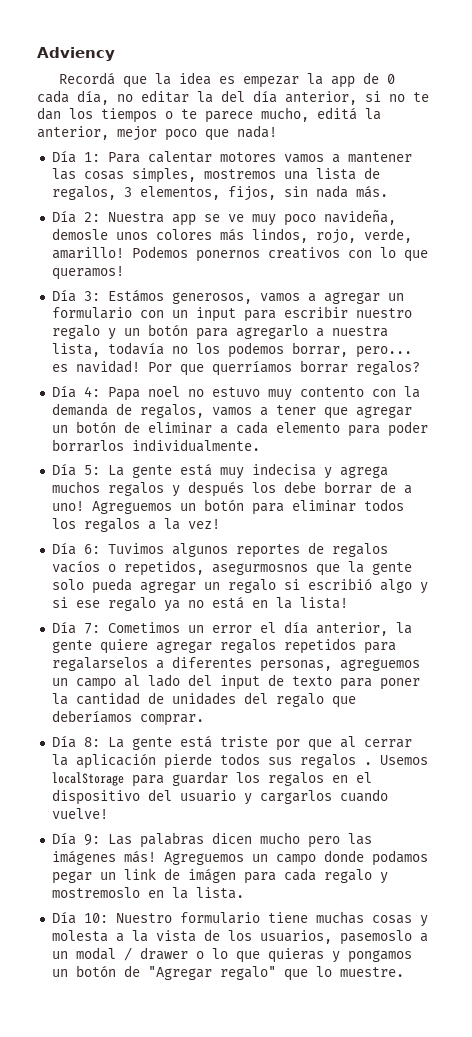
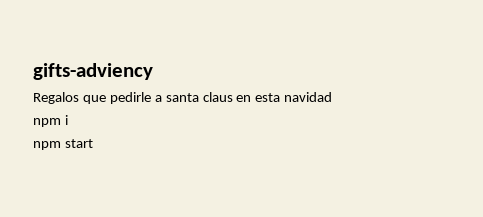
- Adviency
- Recordá que la idea es empezar la app de 0 cada día, no editar la del día anterior, si no te dan los tiempos o te parece mucho, editá la anterior, mejor poco que nada!
- Día 1: Para calentar motores vamos a mantener las cosas simples, mostremos una lista de regalos, 3 elementos, fijos, sin nada más.
- Día 2: Nuestra app se ve muy poco navideña, demosle unos colores más lindos, rojo, verde, amarillo! Podemos ponernos creativos con lo que queramos!
- Día 3: Estámos generosos, vamos a agregar un formulario con un input para escribir nuestro regalo y un botón para agregarlo a nuestra lista, todavía no los podemos borrar, pero... es navidad! Por que querríamos borrar regalos?
- Día 4: Papa noel no estuvo muy contento con la demanda de regalos, vamos a tener que agregar un botón de eliminar a cada elemento para poder borrarlos individualmente.
- Día 5: La gente está muy indecisa y agrega muchos regalos y después los debe borrar de a uno! Agreguemos un botón para eliminar todos los regalos a la vez!
- Día 6: Tuvimos algunos reportes de regalos vacíos o repetidos, asegurmosnos que la gente solo pueda agregar un regalo si escribió algo y si ese regalo ya no está en la lista!
- Día 7: Cometimos un error el día anterior, la gente quiere agregar regalos repetidos para regalarselos a diferentes personas, agreguemos un campo al lado del input de texto para poner la cantidad de unidades del regalo que deberíamos comprar.
- Día 8: La gente está triste por que al cerrar la aplicación pierde todos sus regalos . Usemos localStorage para guardar los regalos en el dispositivo del usuario y cargarlos cuando vuelve!
- Día 9: Las palabras dicen mucho pero las imágenes más! Agreguemos un campo donde podamos pegar un link de imágen para cada regalo y mostremoslo en la lista.
- Día 10: Nuestro formulario tiene muchas cosas y molesta a la vista de los usuarios, pasemoslo a un modal / drawer o lo que quieras y pongamos un botón de "Agregar regalo" que lo muestre.
+ gifts-adviency
+ Regalos que pedirle a santa claus en esta navidad
+ npm i
+ npm start

